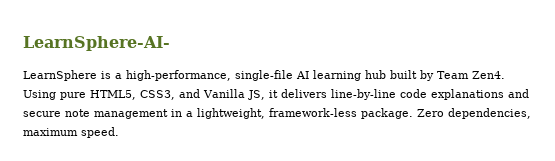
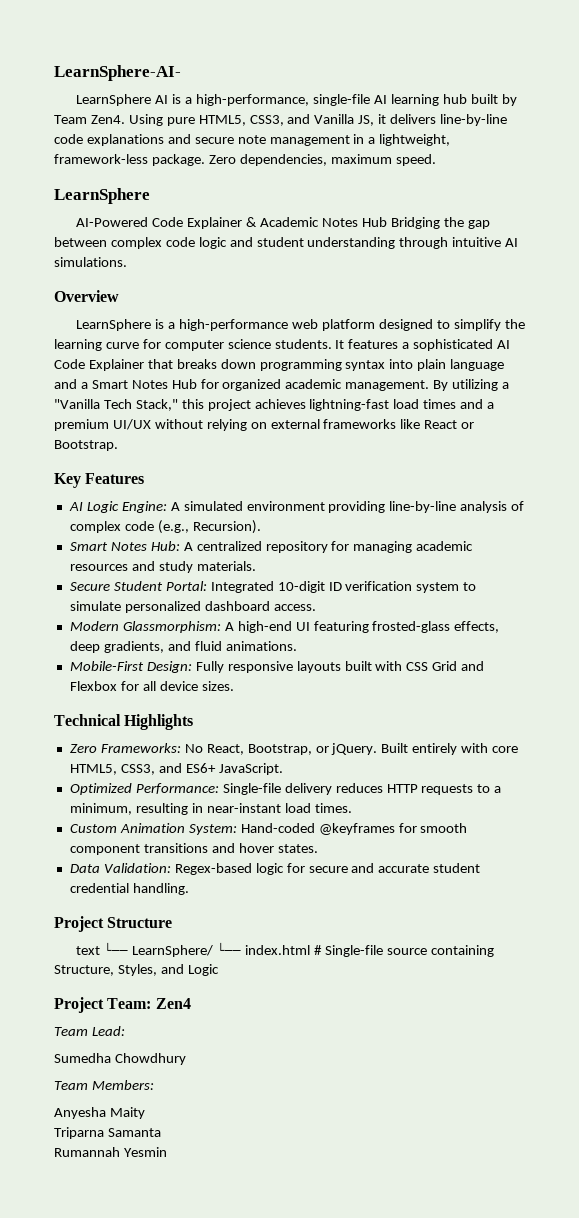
- LearnSphere is a high-performance, single-file AI learning hub built by Team Zen4.
+ LearnSphere AI is a high-performance, single-file AI learning hub built by Team Zen4.
  Zero dependencies, maximum speed.
+ LearnSphere
+ AI-Powered Code Explainer & Academic Notes Hub Bridging the gap between complex code logic and student understanding through intuitive AI simulations.
+ Overview
+ LearnSphere is a high-performance web platform designed to simplify the learning curve for computer science students. It features a sophisticated AI Code Explainer that breaks down programming syntax into plain language and a Smart Notes Hub for organized academic management. By utilizing a "Vanilla Tech Stack," this project achieves lightning-fast load times and a premium UI/UX without relying on external frameworks like React or Bootstrap.
+ Key Features
+ AI Logic Engine: A simulated environment providing line-by-line analysis of complex code (e.g., Recursion).
+ Smart Notes Hub: A centralized repository for managing academic resources and study materials.
+ Secure Student Portal: Integrated 10-digit ID verification system to simulate personalized dashboard access.
+ Modern Glassmorphism: A high-end UI featuring frosted-glass effects, deep gradients, and fluid animations.
+ Mobile-First Design: Fully responsive layouts built with CSS Grid and Flexbox for all device sizes.
+ Technical Highlights
+ Zero Frameworks: No React, Bootstrap, or jQuery. Built entirely with core HTML5, CSS3, and ES6+ JavaScript.
+ Optimized Performance: Single-file delivery reduces HTTP requests to a minimum, resulting in near-instant load times.
+ Custom Animation System: Hand-coded @keyframes for smooth component transitions and hover states.
+ Data Validation: Regex-based logic for secure and accurate student credential handling.
+ Project Structure
+ text └── LearnSphere/ └── index.html # Single-file source containing Structure, Styles, and Logic
+ Project Team: Zen4
+ Team Lead:
+ Sumedha Chowdhury
+ Team Members:
+ Anyesha Maity
+ Triparna Samanta
+ Rumannah Yesmin

